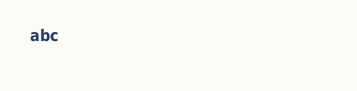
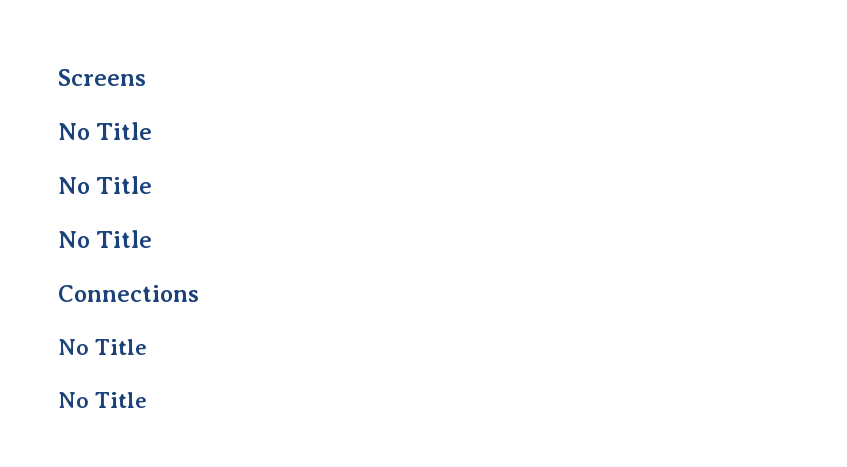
- abc
+ Screens
+ No Title
+ No Title
+ No Title
+ Connections
+ No Title
+ No Title

